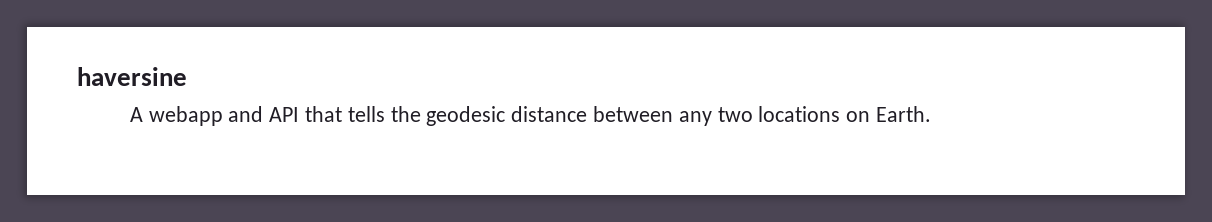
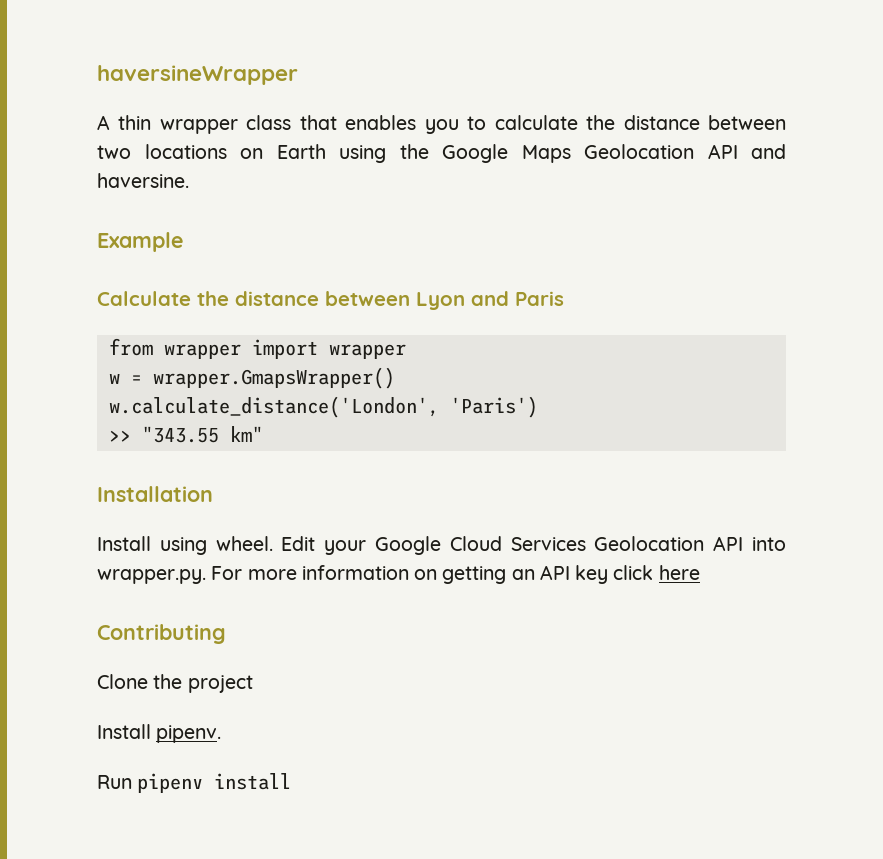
- haversine
+ haversineWrapper
- A webapp and API that tells the geodesic distance between any two locations on Earth.
+ A thin wrapper class that enables you to calculate the distance between two locations on Earth using the Google Maps Geolocation API and haversine.
+ Example
+ Calculate the distance between Lyon and Paris
+ from wrapper import wrapper
+ w = wrapper.GmapsWrapper()
+ w.calculate_distance('London', 'Paris')
+ >> "343.55 km"
+ Installation
+ Install using wheel. Edit your Google Cloud Services Geolocation API into wrapper.py. For more information on getting an API key click here
+ Contributing
+ Clone the project
+ Install pipenv.
+ Run pipenv install

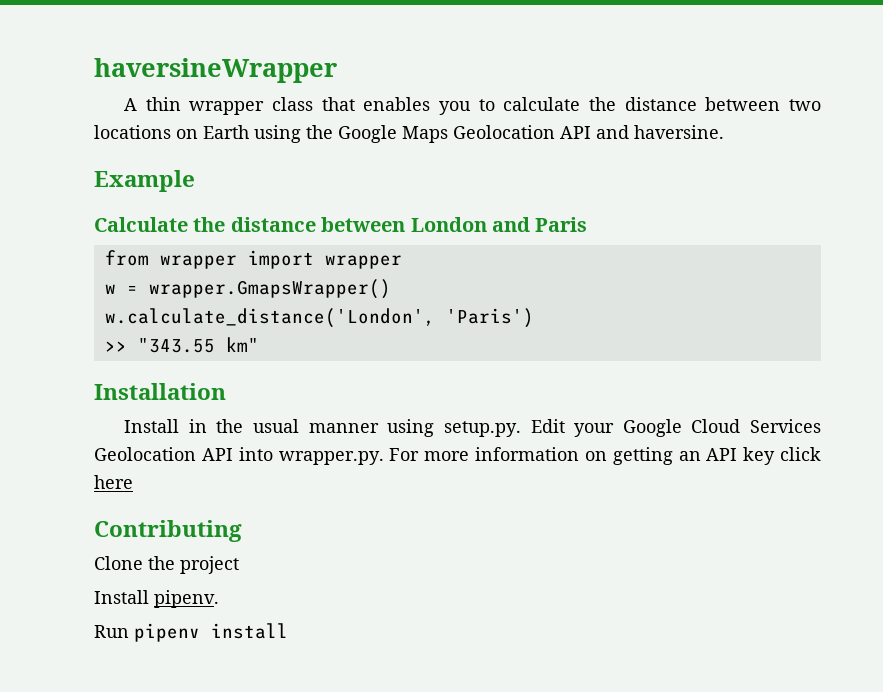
- Calculate the distance between Lyon and Paris
+ Calculate the distance between London and Paris
- Install using wheel. Edit your Google Cloud Services Geolocation API into wrapper.py. For more information on getting an API key click here
+ Install in the usual manner using setup.py. Edit your Google Cloud Services Geolocation API into wrapper.py. For more information on getting an API key click here

